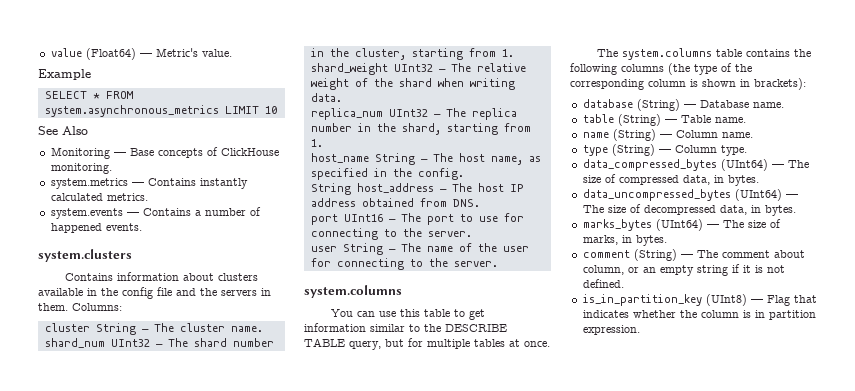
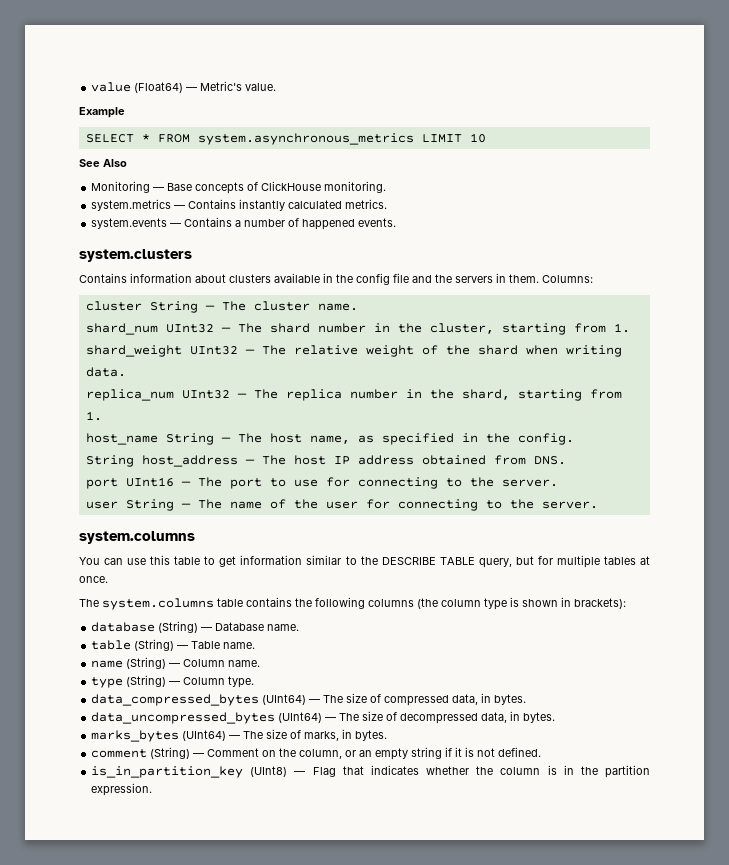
- The system.columns table contains the following columns (the type of the corresponding column is shown in brackets):
+ The system.columns table contains the following columns (the column type is shown in brackets):
- comment (String) — The comment about column, or an empty string if it is not defined.
+ comment (String) — Comment on the column, or an empty string if it is not defined.
- is_in_partition_key (UInt8) — Flag that indicates whether the column is in partition expression.
+ is_in_partition_key (UInt8) — Flag that indicates whether the column is in the partition expression.

